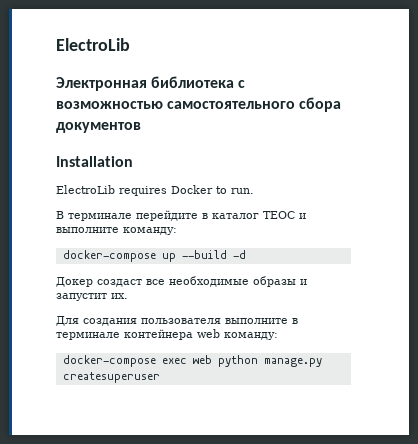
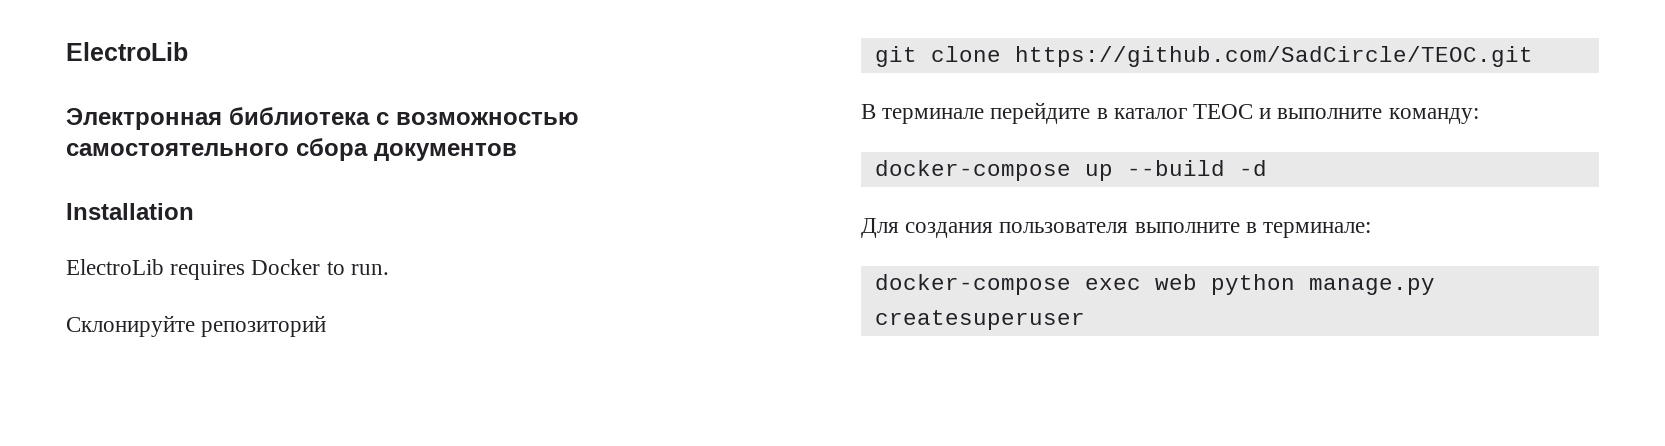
+ Склонируйте репозиторий
+ git clone https://github.com/SadCircle/TEOC.git
- Докер создаст все необходимые образы и запустит их.
- Для создания пользователя выполните в терминале контейнера web команду:
+ Для создания пользователя выполните в терминале:

